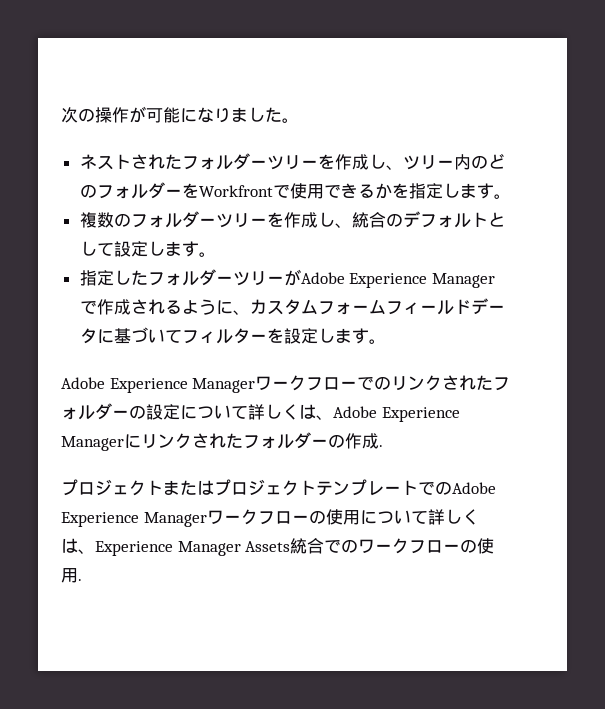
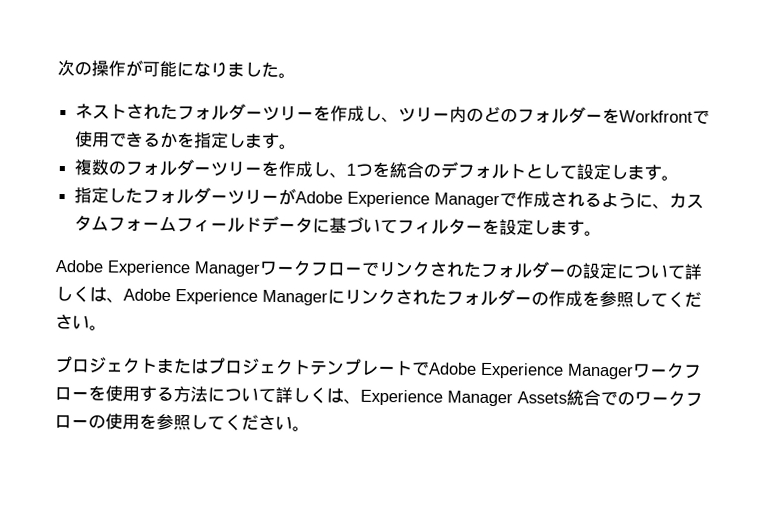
- 複数のフォルダーツリーを作成し、統合のデフォルトとして設定します。
+ 複数のフォルダーツリーを作成し、1つを統合のデフォルトとして設定します。
- Adobe Experience Managerワークフローでのリンクされたフォルダーの設定について詳しくは、Adobe Experience Managerにリンクされたフォルダーの作成.
+ Adobe Experience Managerワークフローでリンクされたフォルダーの設定について詳しくは、Adobe Experience Managerにリンクされたフォルダーの作成を参照してください。
- プロジェクトまたはプロジェクトテンプレートでのAdobe Experience Managerワークフローの使用について詳しくは、Experience Manager Assets統合でのワークフローの使用.
+ プロジェクトまたはプロジェクトテンプレートでAdobe Experience Managerワークフローを使用する方法について詳しくは、Experience Manager Assets統合でのワークフローの使用を参照してください。

